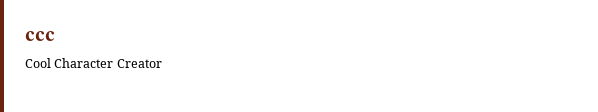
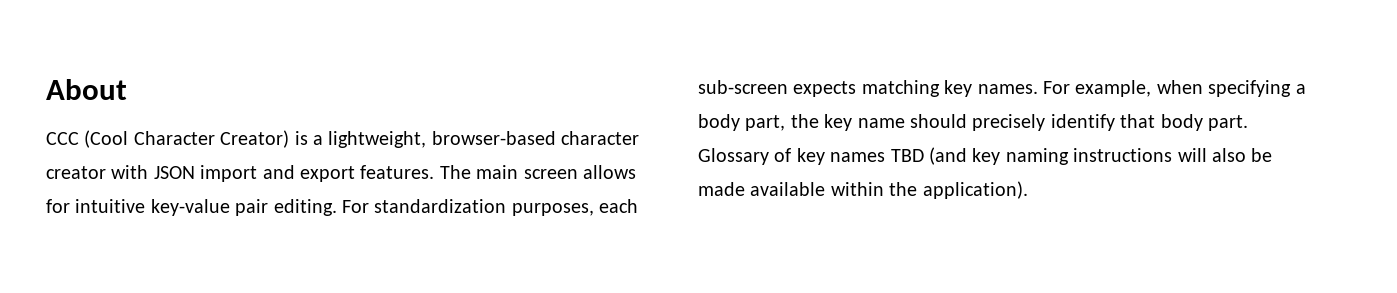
- ccc
- Cool Character Creator
+ About
+ CCC (Cool Character Creator) is a lightweight, browser-based character creator with JSON import and export features. The main screen allows for intuitive key-value pair editing. For standardization purposes, each sub-screen expects matching key names. For example, when specifying a body part, the key name should precisely identify that body part. Glossary of key names TBD (and key naming instructions will also be made available within the application).

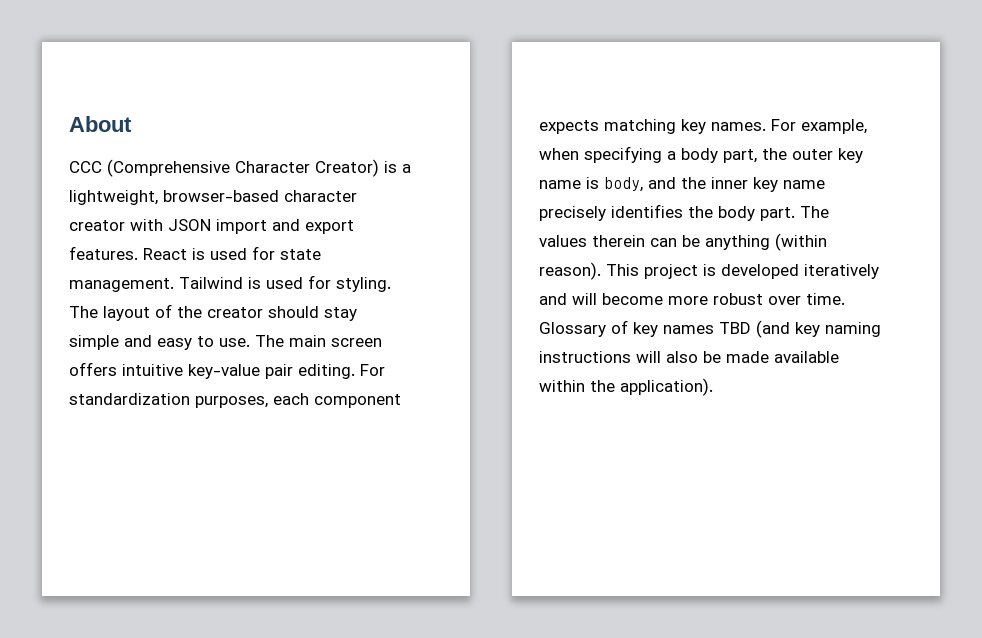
- CCC (Cool Character Creator) is a lightweight, browser-based character creator with JSON import and export features.
+ CCC (Comprehensive Character Creator) is a lightweight, browser-based character creator with JSON import and export features.
+ React is used for state management. Tailwind is used for styling. The layout of the creator should stay simple and easy to use.
- The main screen allows for intuitive key-value pair editing.
+ The main screen offers intuitive key-value pair editing.
- For standardization purposes, each sub-screen expects matching key names.
+ For standardization purposes, each component expects matching key names.
- For example, when specifying a body part, the key name should precisely identify that body part.
+ For example, when specifying a body part, the outer key name is body, and the inner key name precisely identifies the body part. The values therein can be anything (within reason). This project is developed iteratively and will become more robust over time.

